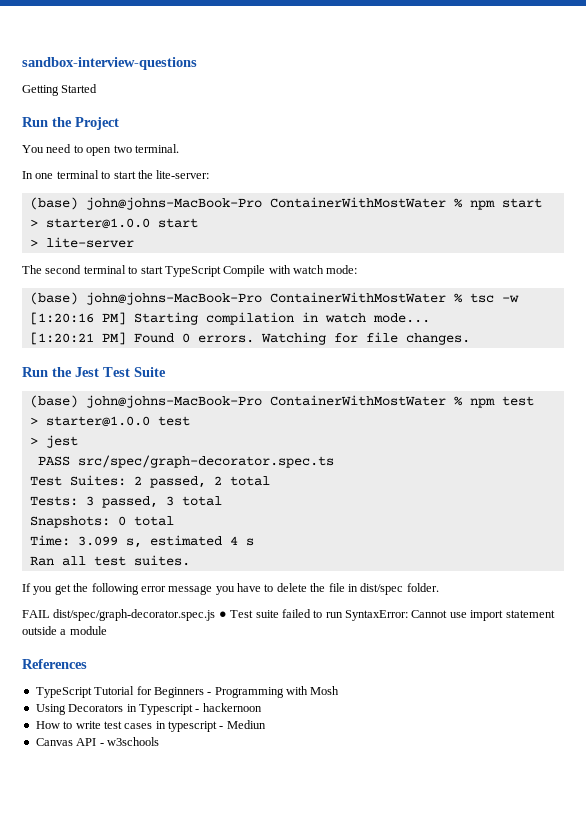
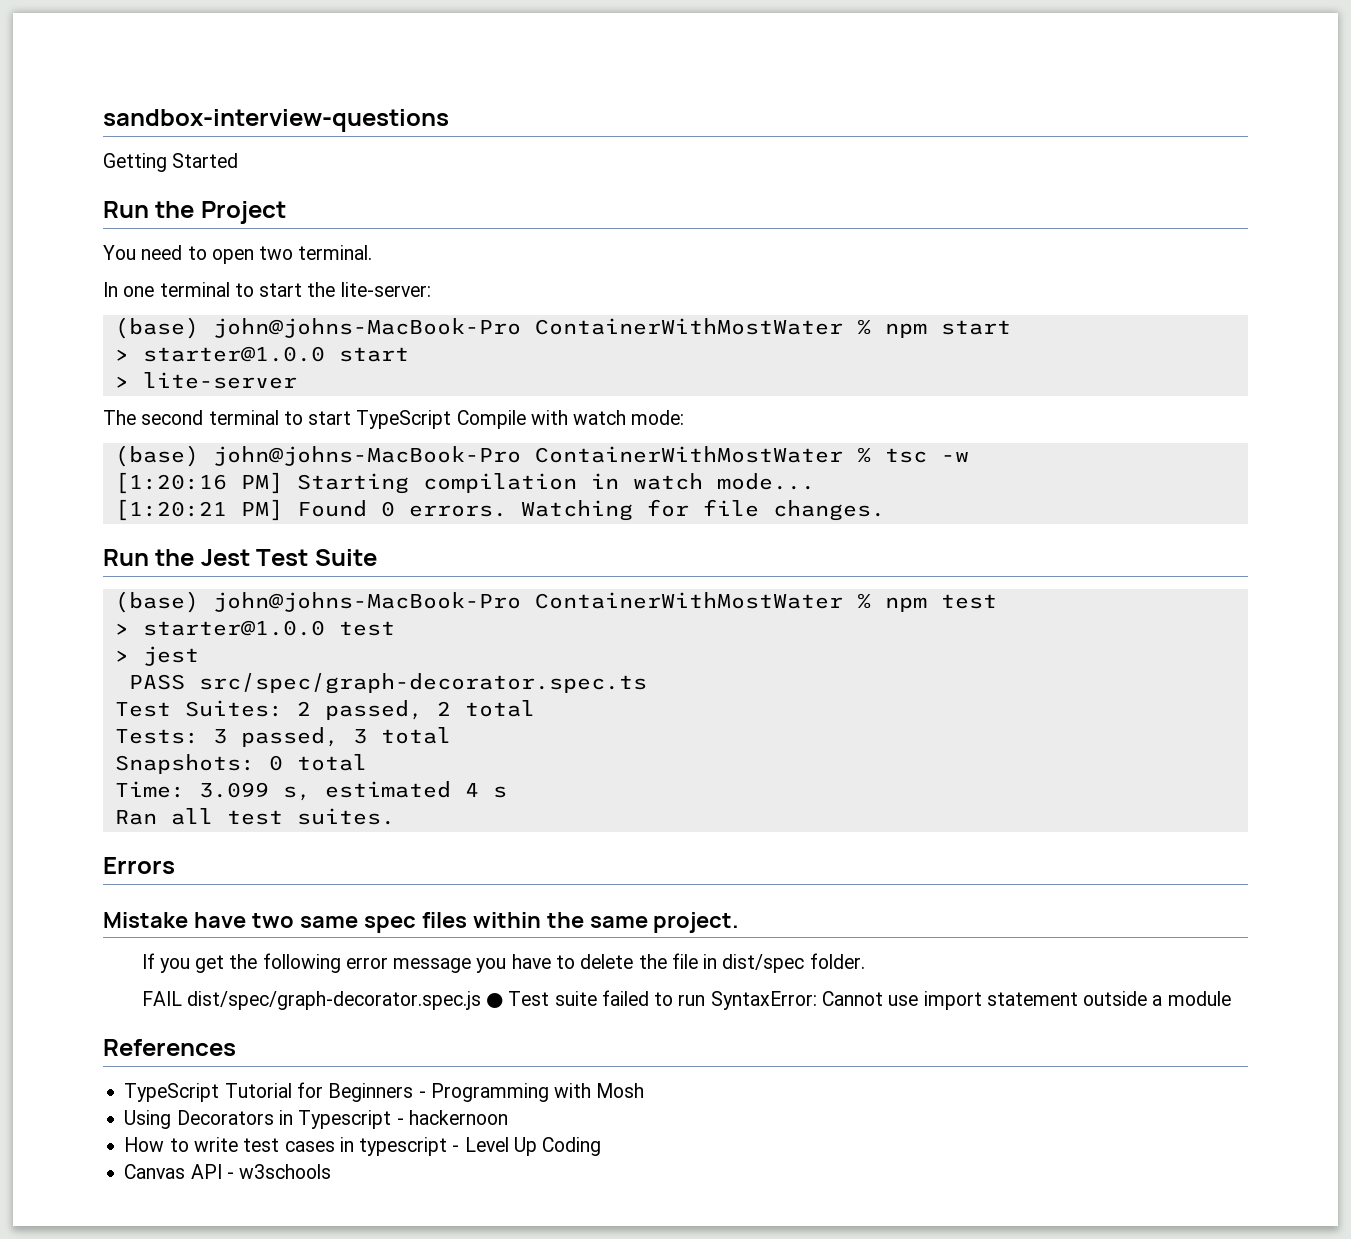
+ Errors
+ Mistake have two same spec files within the same project.
- How to write test cases in typescript - Mediun
+ How to write test cases in typescript - Level Up Coding

